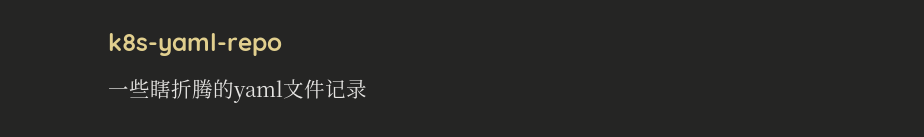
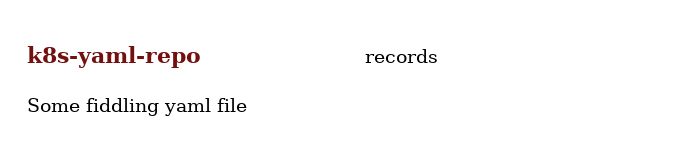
- 一些瞎折腾的yaml文件记录
+ Some fiddling yaml file records

